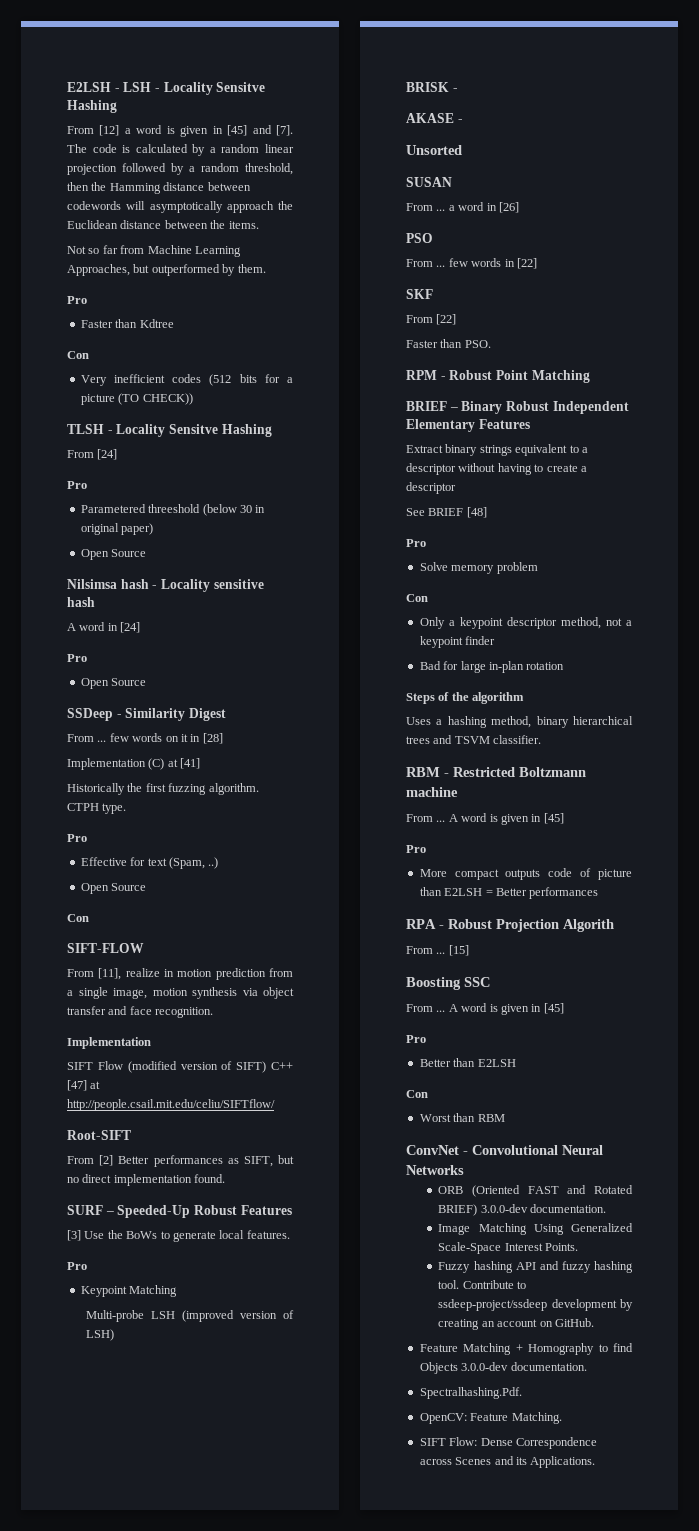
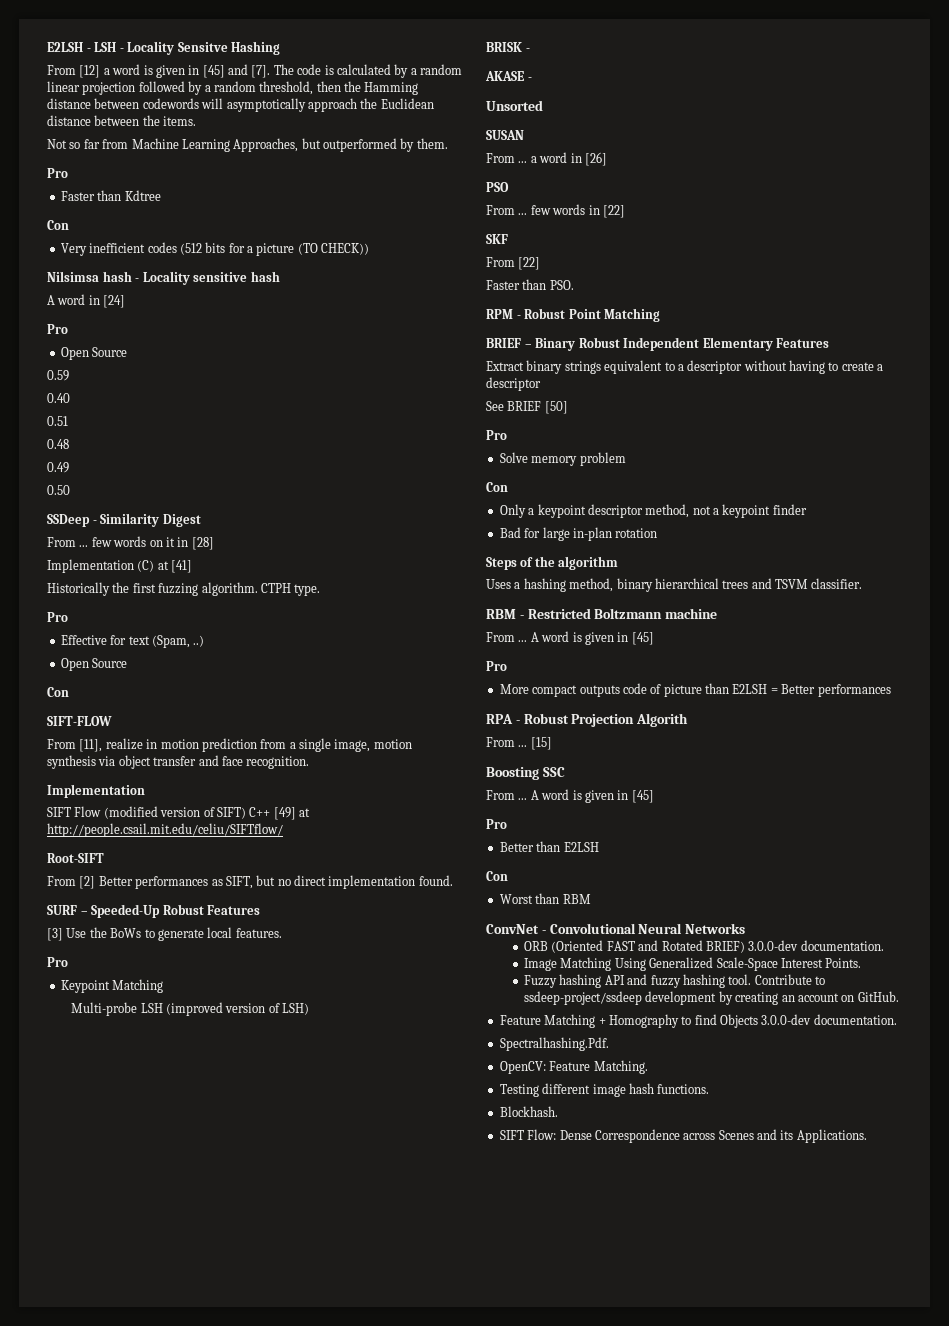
- TLSH - Locality Sensitve Hashing
- From [24]
- Pro
- Parametered threeshold (below 30 in original paper)
- Open Source
+ 0.59
+ 0.40
+ 0.51
+ 0.48
+ 0.49
+ 0.50
- SIFT Flow (modified version of SIFT) C++ [47] at http://people.csail.mit.edu/celiu/SIFTflow/
+ SIFT Flow (modified version of SIFT) C++ [49] at http://people.csail.mit.edu/celiu/SIFTflow/
- See BRIEF [48]
+ See BRIEF [50]
+ Testing different image hash functions.
+ Blockhash.

